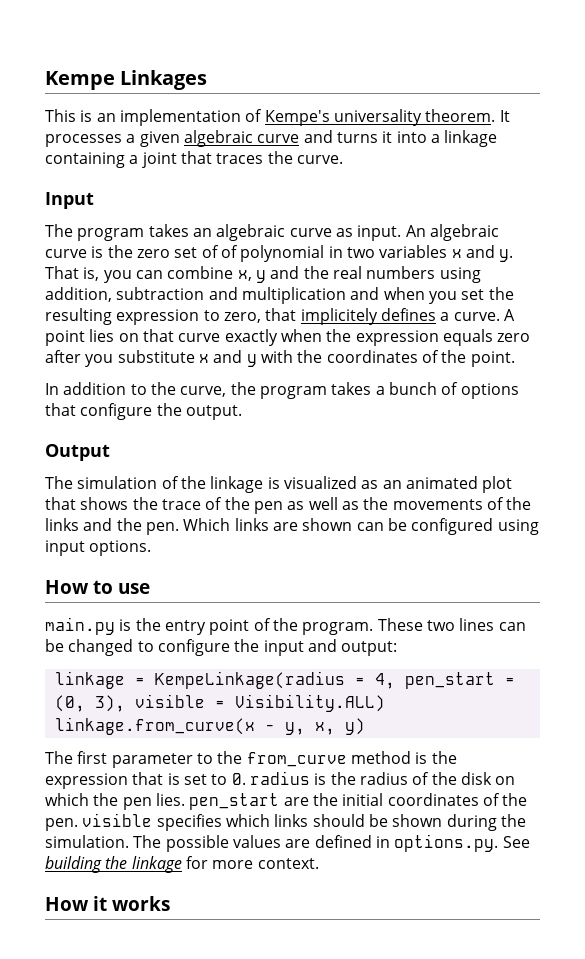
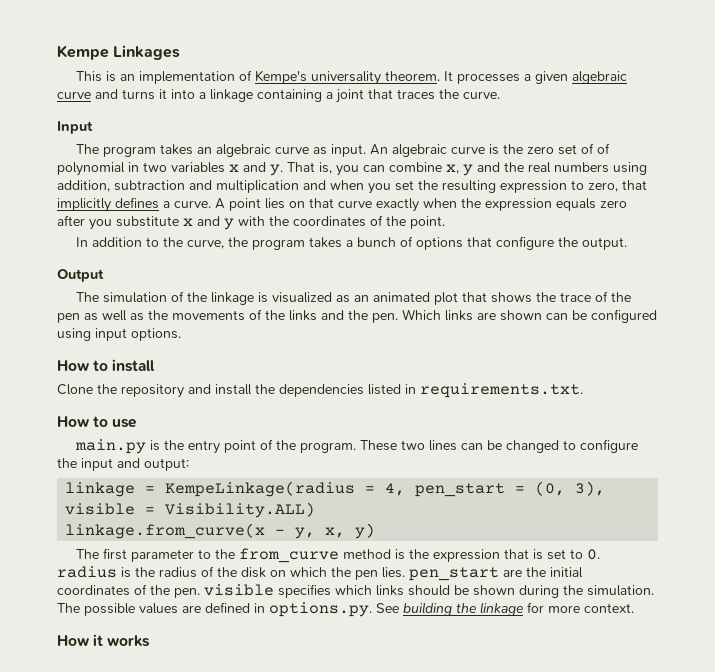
- That is, you can combine x, y and the real numbers using addition, subtraction and multiplication and when you set the resulting expression to zero, that implicitely defines a curve.
+ That is, you can combine x, y and the real numbers using addition, subtraction and multiplication and when you set the resulting expression to zero, that implicitly defines a curve.
+ How to install
+ Clone the repository and install the dependencies listed in requirements.txt.

